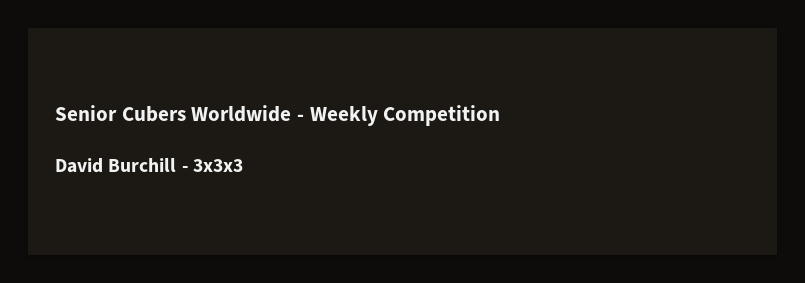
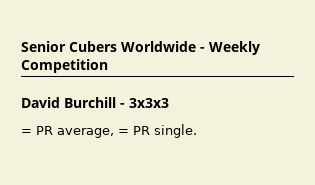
+ = PR average, = PR single.

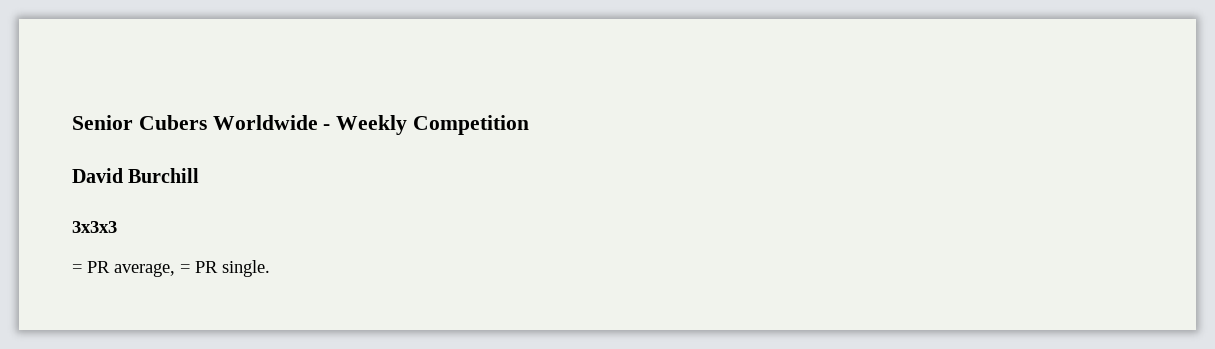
- David Burchill - 3x3x3
+ David Burchill
+ 3x3x3

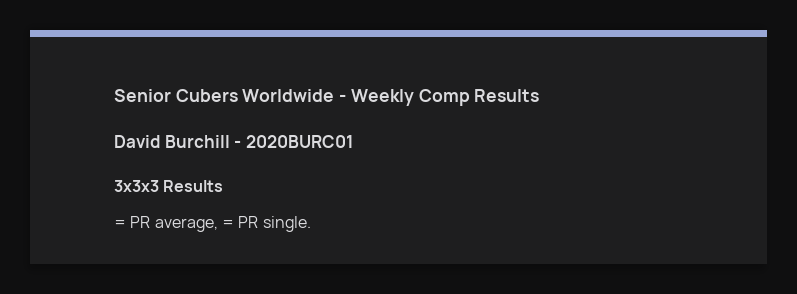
- Senior Cubers Worldwide - Weekly Competition
+ Senior Cubers Worldwide - Weekly Comp Results
- David Burchill
+ David Burchill - 2020BURC01
- 3x3x3
+ 3x3x3 Results

